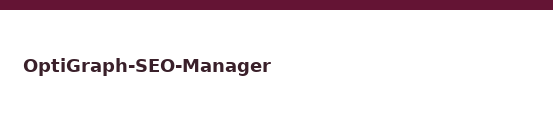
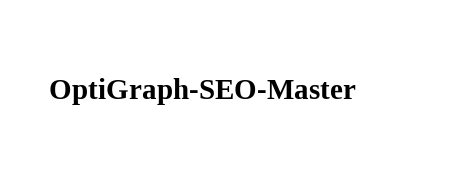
- OptiGraph-SEO-Manager
+ OptiGraph-SEO-Master

